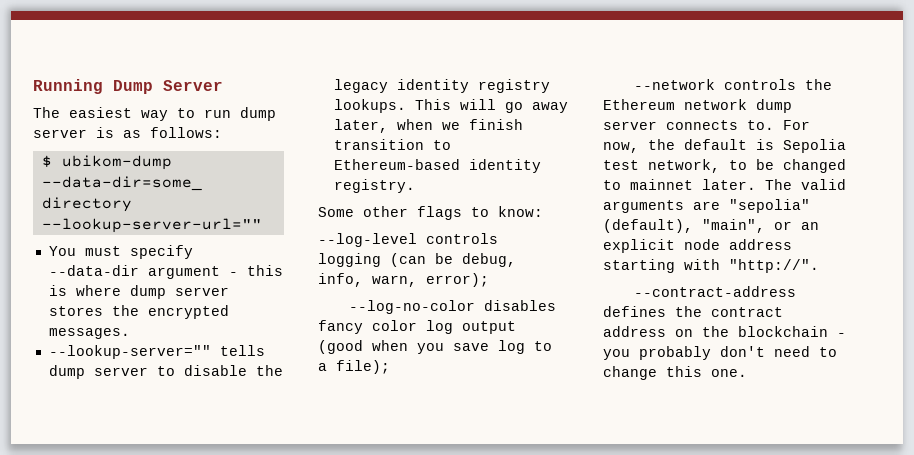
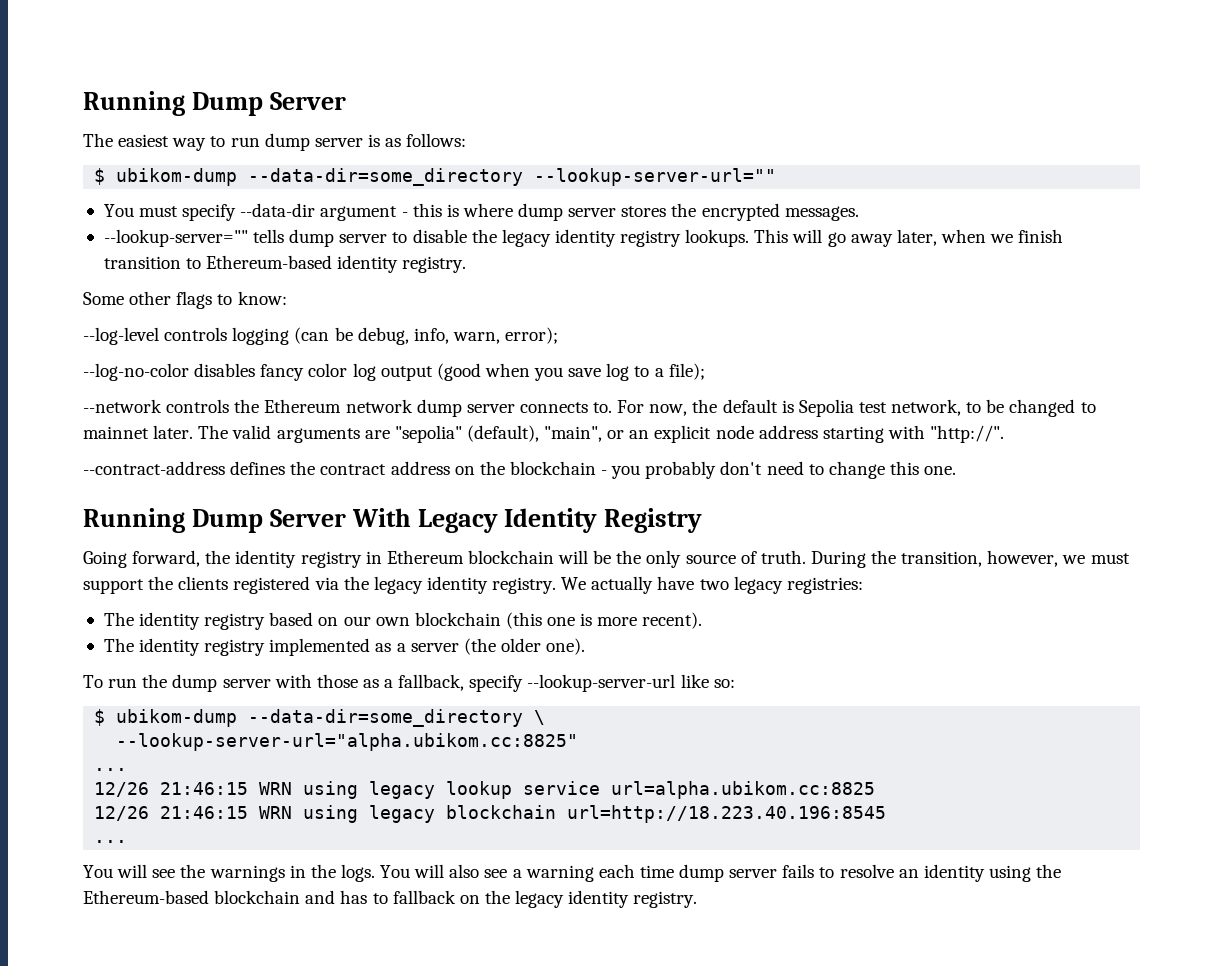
+ Running Dump Server With Legacy Identity Registry
+ Going forward, the identity registry in Ethereum blockchain will be the only source of truth. During the transition, however, we must support the clients registered via the legacy identity registry. We actually have two legacy registries:
+ The identity registry based on our own blockchain (this one is more recent).
+ The identity registry implemented as a server (the older one).
+ To run the dump server with those as a fallback, specify --lookup-server-url like so:
+ $ ubikom-dump --data-dir=some_directory \
+ --lookup-server-url="alpha.ubikom.cc:8825"
+ ...
+ 12/26 21:46:15 WRN using legacy lookup service url=alpha.ubikom.cc:8825
+ 12/26 21:46:15 WRN using legacy blockchain url=http://18.223.40.196:8545
+ ...
+ You will see the warnings in the logs. You will also see a warning each time dump server fails to resolve an identity using the Ethereum-based blockchain and has to fallback on the legacy identity registry.

